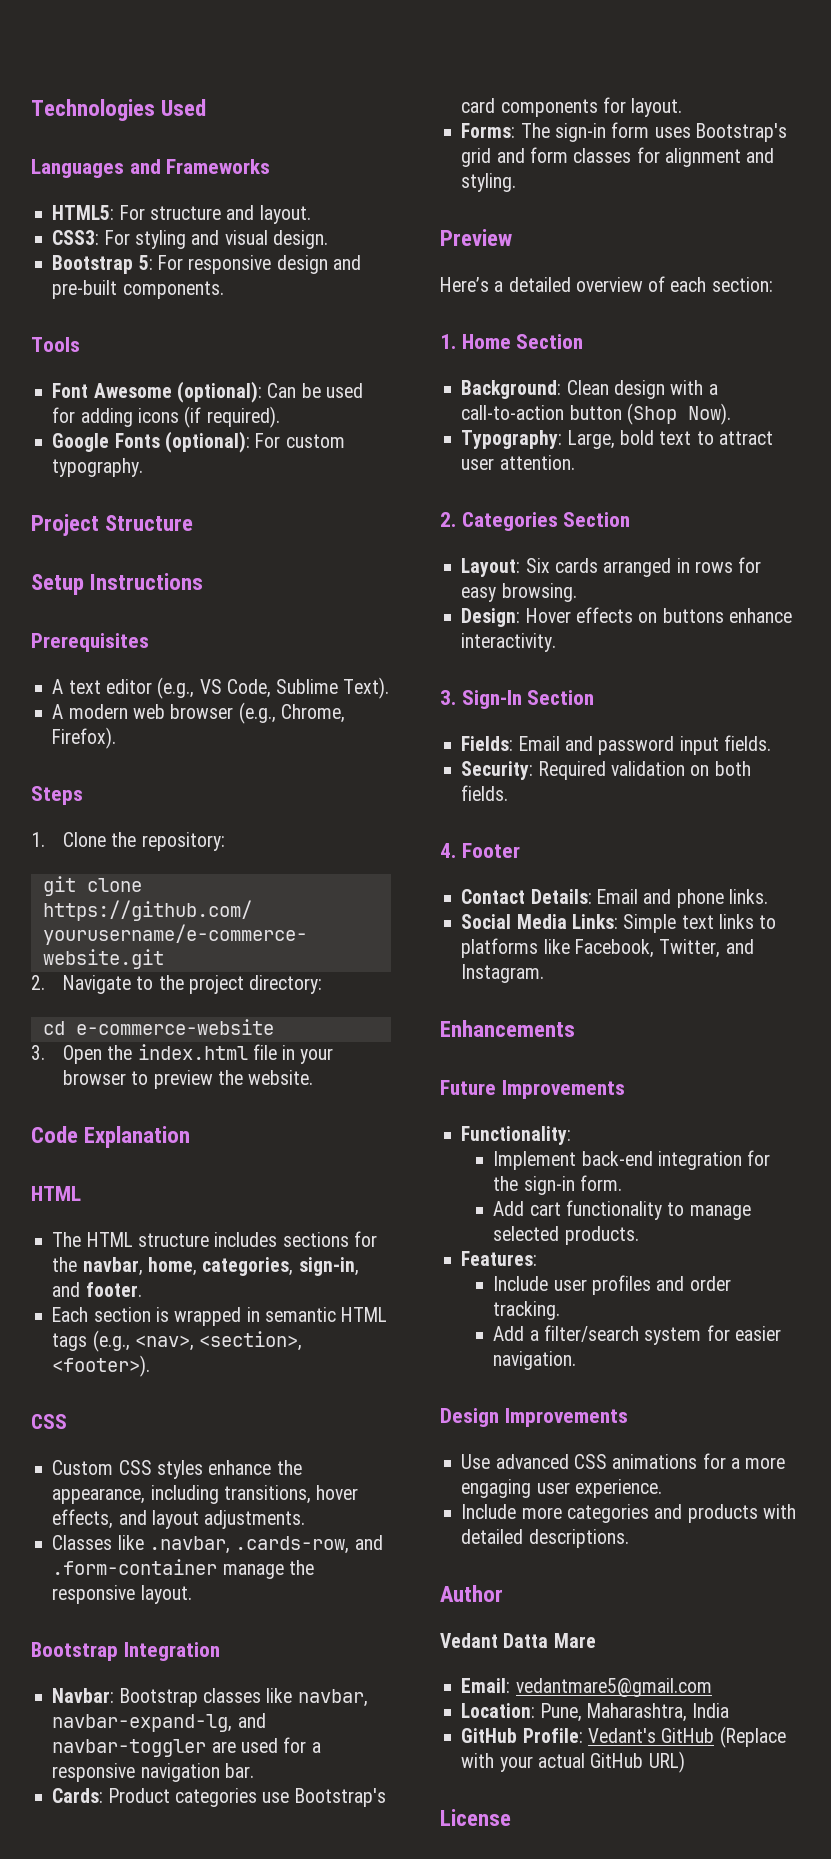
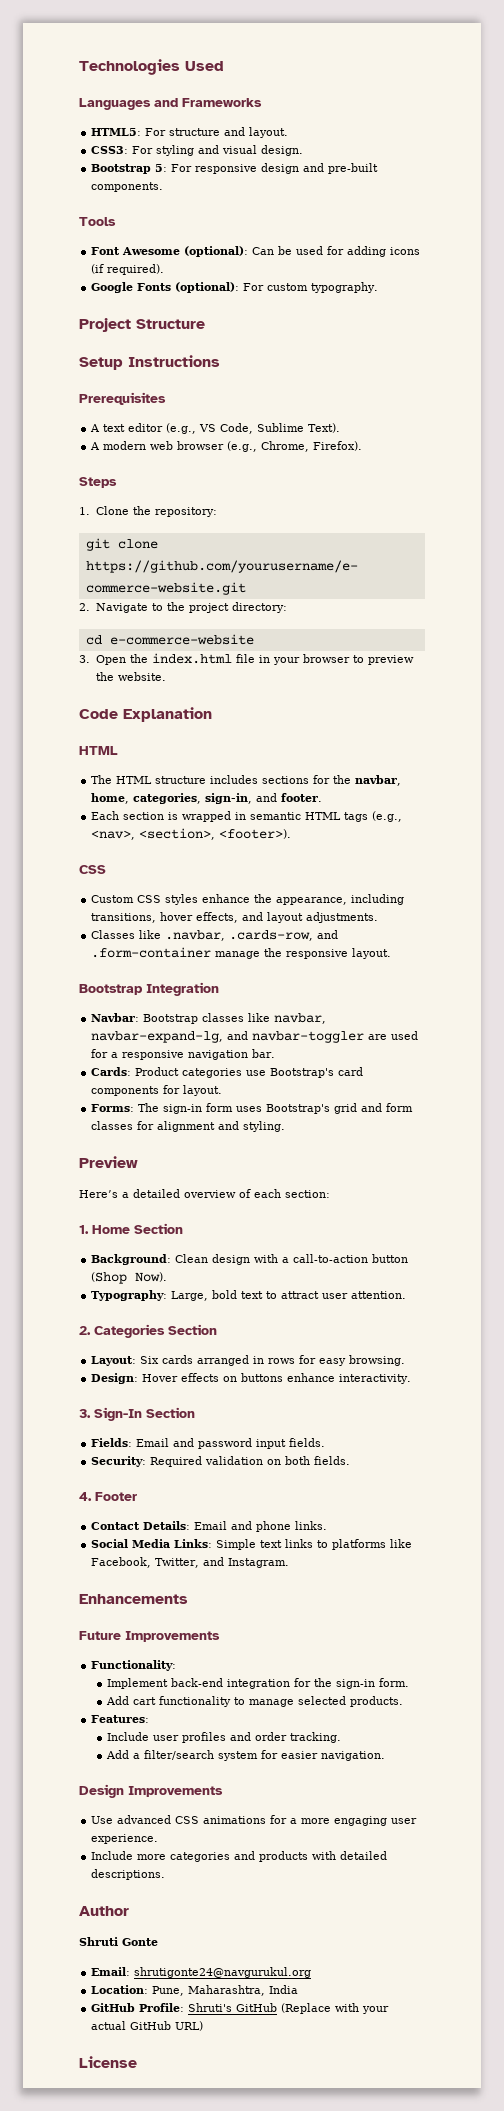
- Vedant Datta Mare
+ Shruti Gonte
- Email: vedantmare5@gmail.com
+ Email: shrutigonte24@navgurukul.org
- GitHub Profile: Vedant's GitHub (Replace with your actual GitHub URL)
+ GitHub Profile: Shruti's GitHub (Replace with your actual GitHub URL)

